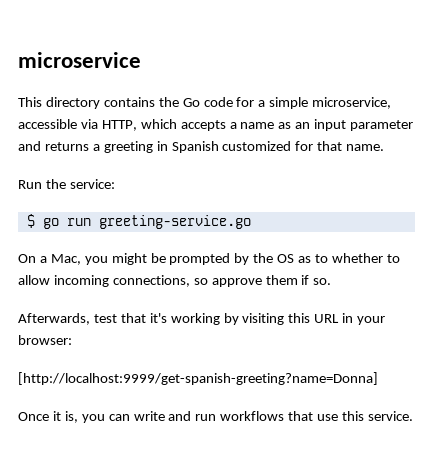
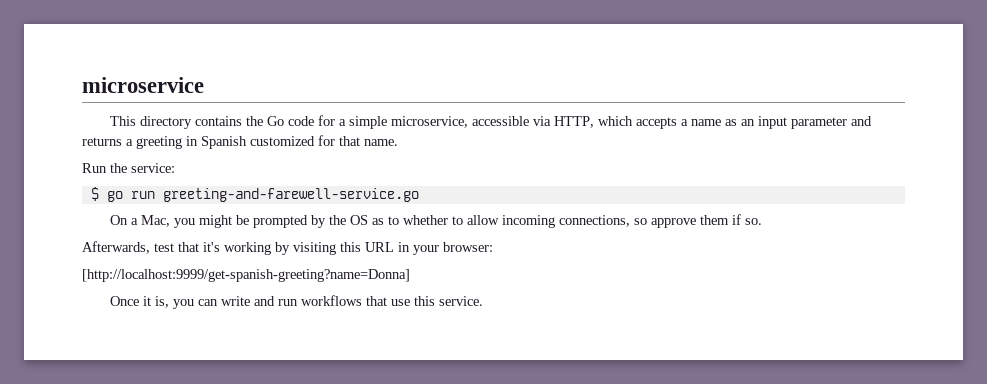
- $ go run greeting-service.go
+ $ go run greeting-and-farewell-service.go

